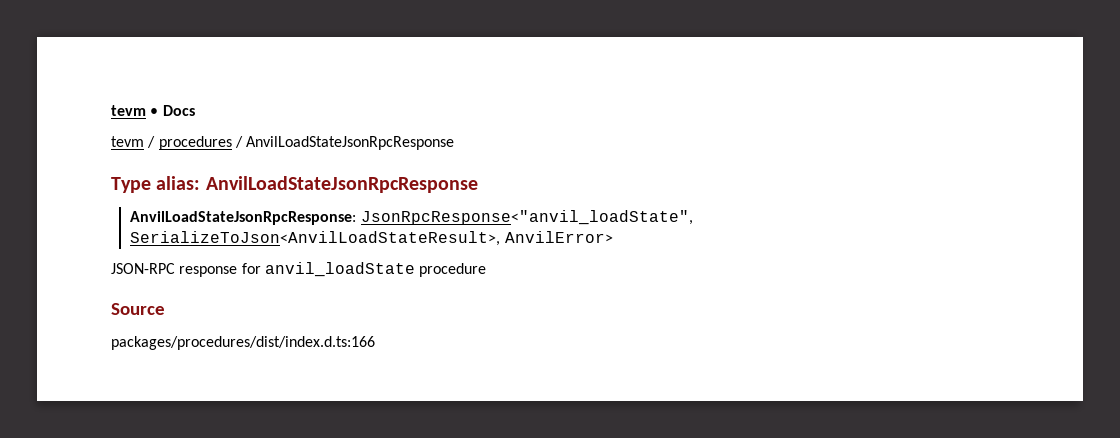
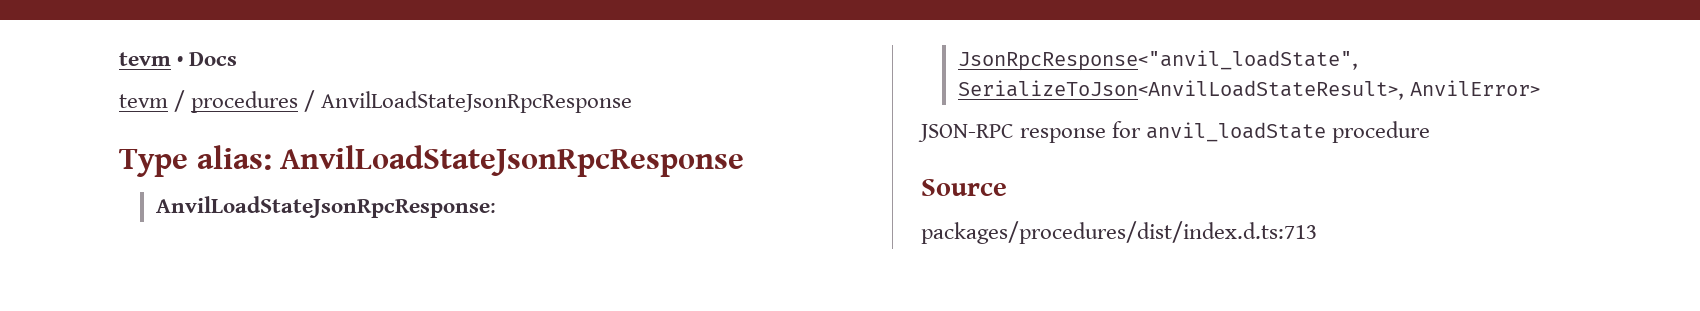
- packages/procedures/dist/index.d.ts:166
+ packages/procedures/dist/index.d.ts:713

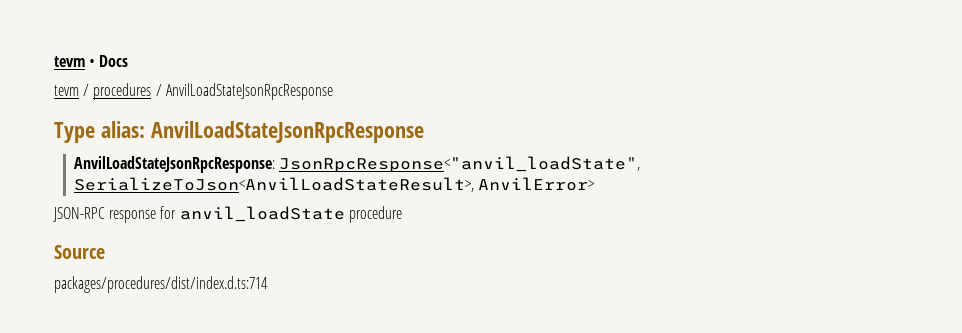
- packages/procedures/dist/index.d.ts:713
+ packages/procedures/dist/index.d.ts:714

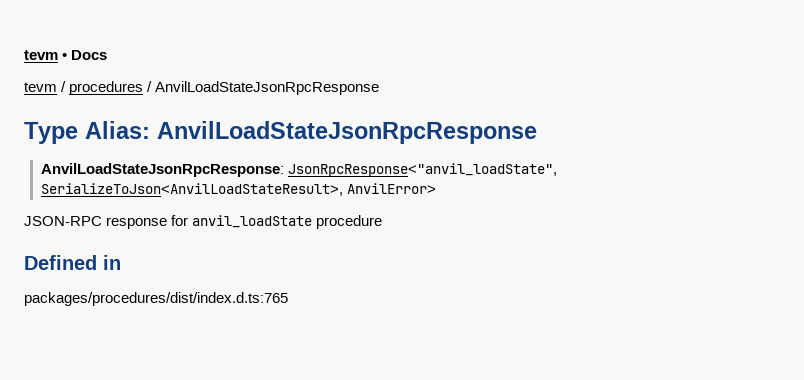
- Type alias: AnvilLoadStateJsonRpcResponse
+ Type Alias: AnvilLoadStateJsonRpcResponse
- Source
- packages/procedures/dist/index.d.ts:714
+ Defined in
+ packages/procedures/dist/index.d.ts:765

